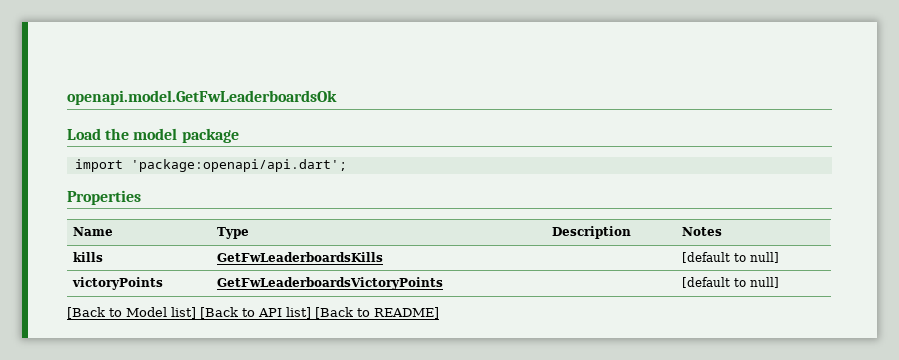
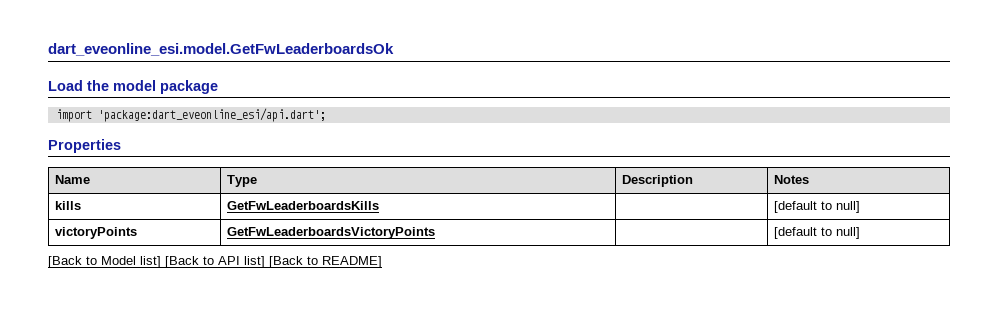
- openapi.model.GetFwLeaderboardsOk
+ dart_eveonline_esi.model.GetFwLeaderboardsOk
- import 'package:openapi/api.dart';
+ import 'package:dart_eveonline_esi/api.dart';

